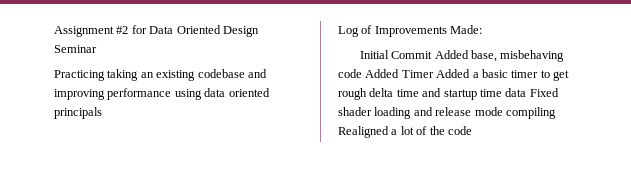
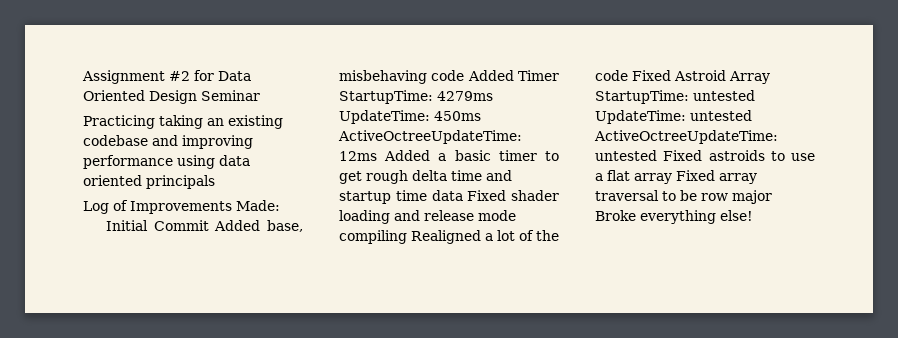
- Initial Commit Added base, misbehaving code Added Timer Added a basic timer to get rough delta time and startup time data Fixed shader loading and release mode compiling Realigned a lot of the code
+ Initial Commit Added base, misbehaving code Added Timer StartupTime: 4279ms UpdateTime: 450ms ActiveOctreeUpdateTime: 12ms Added a basic timer to get rough delta time and startup time data Fixed shader loading and release mode compiling Realigned a lot of the code Fixed Astroid Array StartupTime: untested UpdateTime: untested ActiveOctreeUpdateTime: untested Fixed astroids to use a flat array Fixed array traversal to be row major Broke everything else!

